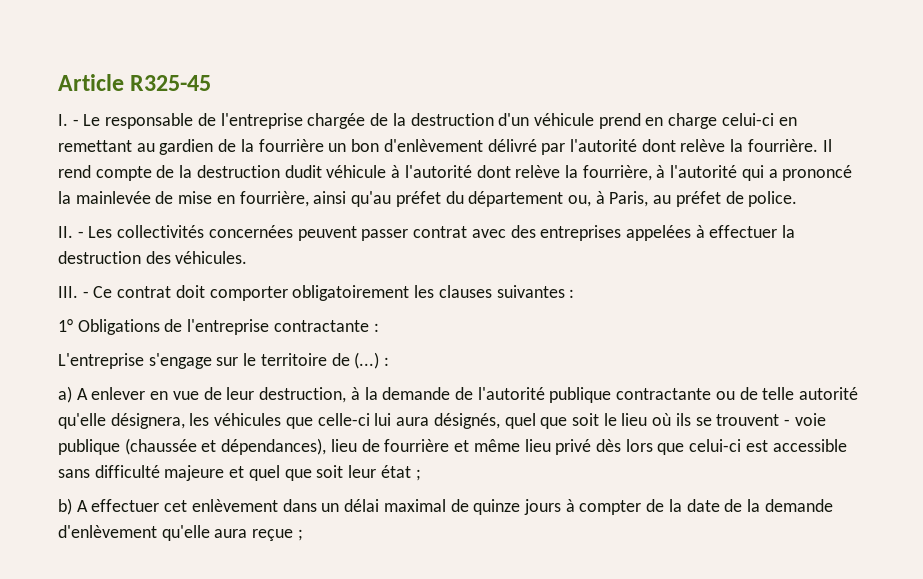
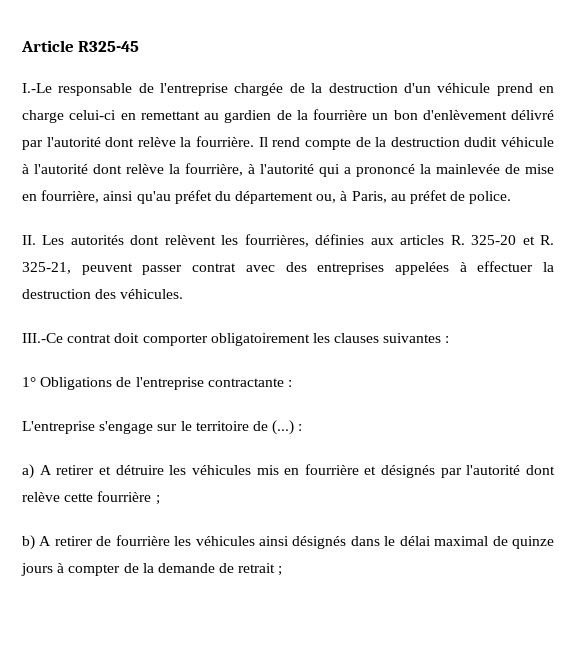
- I. - Le responsable de l'entreprise chargée de la destruction d'un véhicule prend en charge celui-ci en remettant au gardien de la fourrière un bon d'enlèvement délivré par l'autorité dont relève la fourrière.
+ I.-Le responsable de l'entreprise chargée de la destruction d'un véhicule prend en charge celui-ci en remettant au gardien de la fourrière un bon d'enlèvement délivré par l'autorité dont relève la fourrière.
- II. - Les collectivités concernées peuvent passer contrat avec des entreprises appelées à effectuer la destruction des véhicules.
+ II. Les autorités dont relèvent les fourrières, définies aux articles R. 325-20 et R. 325-21, peuvent passer contrat avec des entreprises appelées à effectuer la destruction des véhicules.
- III. - Ce contrat doit comporter obligatoirement les clauses suivantes :
+ III.-Ce contrat doit comporter obligatoirement les clauses suivantes :
- a) A enlever en vue de leur destruction, à la demande de l'autorité publique contractante ou de telle autorité qu'elle désignera, les véhicules que celle-ci lui aura désignés, quel que soit le lieu où ils se trouvent - voie publique (chaussée et dépendances), lieu de fourrière et même lieu privé dès lors que celui-ci est accessible sans difficulté majeure et quel que soit leur état ;
- b) A effectuer cet enlèvement dans un délai maximal de quinze jours à compter de la date de la demande d'enlèvement qu'elle aura reçue ;
+ a) A retirer et détruire les véhicules mis en fourrière et désignés par l'autorité dont relève cette fourrière ;
+ b) A retirer de fourrière les véhicules ainsi désignés dans le délai maximal de quinze jours à compter de la demande de retrait ;

